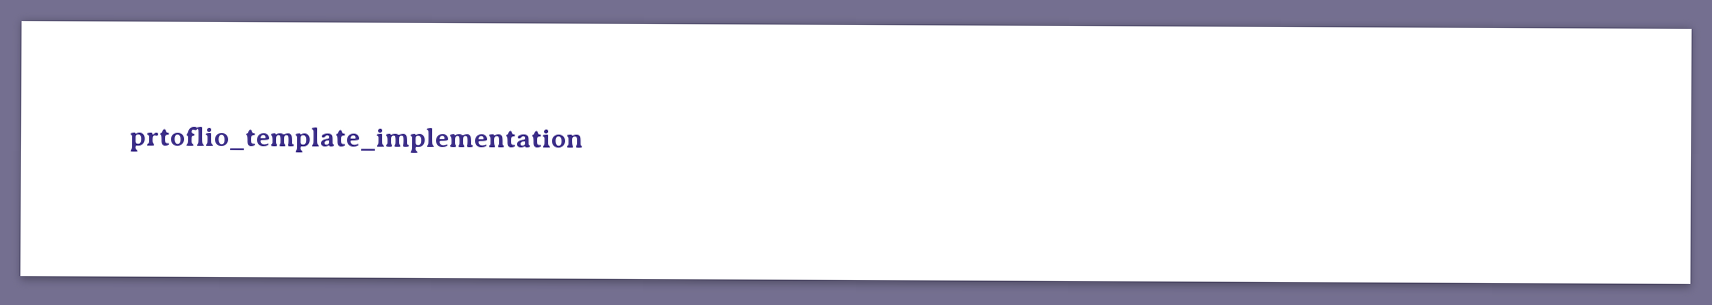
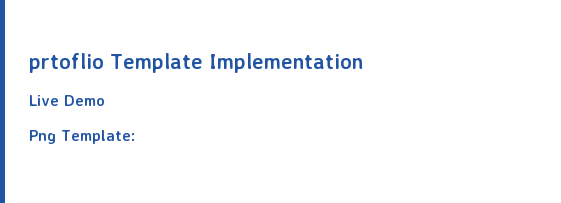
- prtoflio_template_implementation
+ prtoflio Template Implementation
+ Live Demo
+ Png Template:

